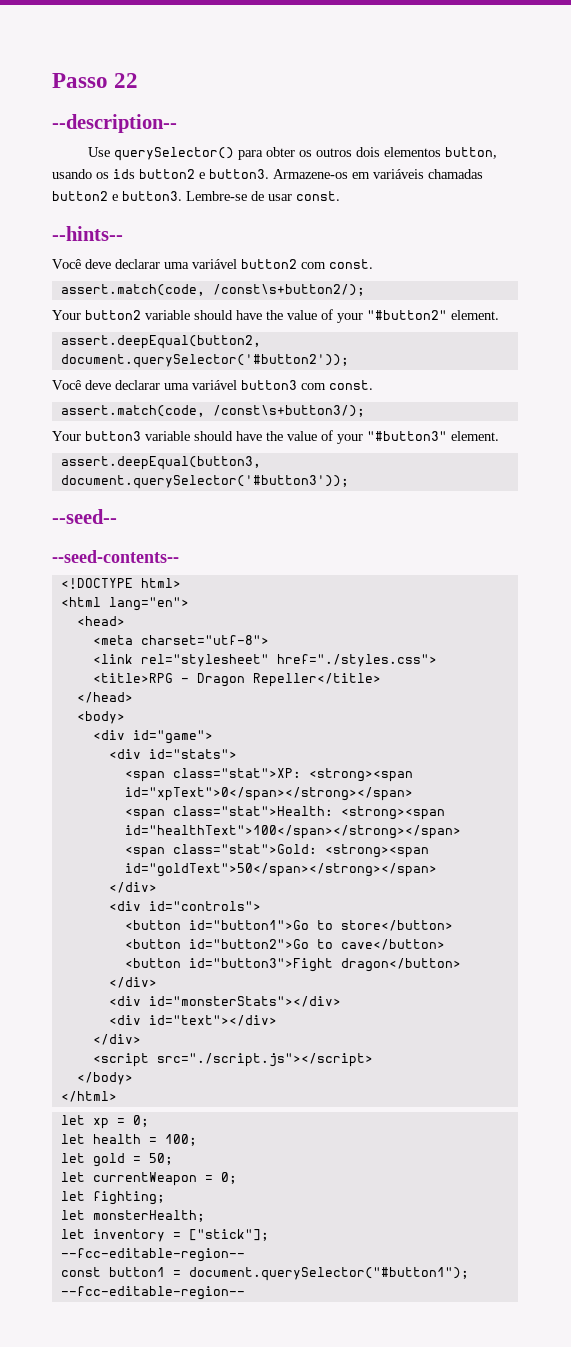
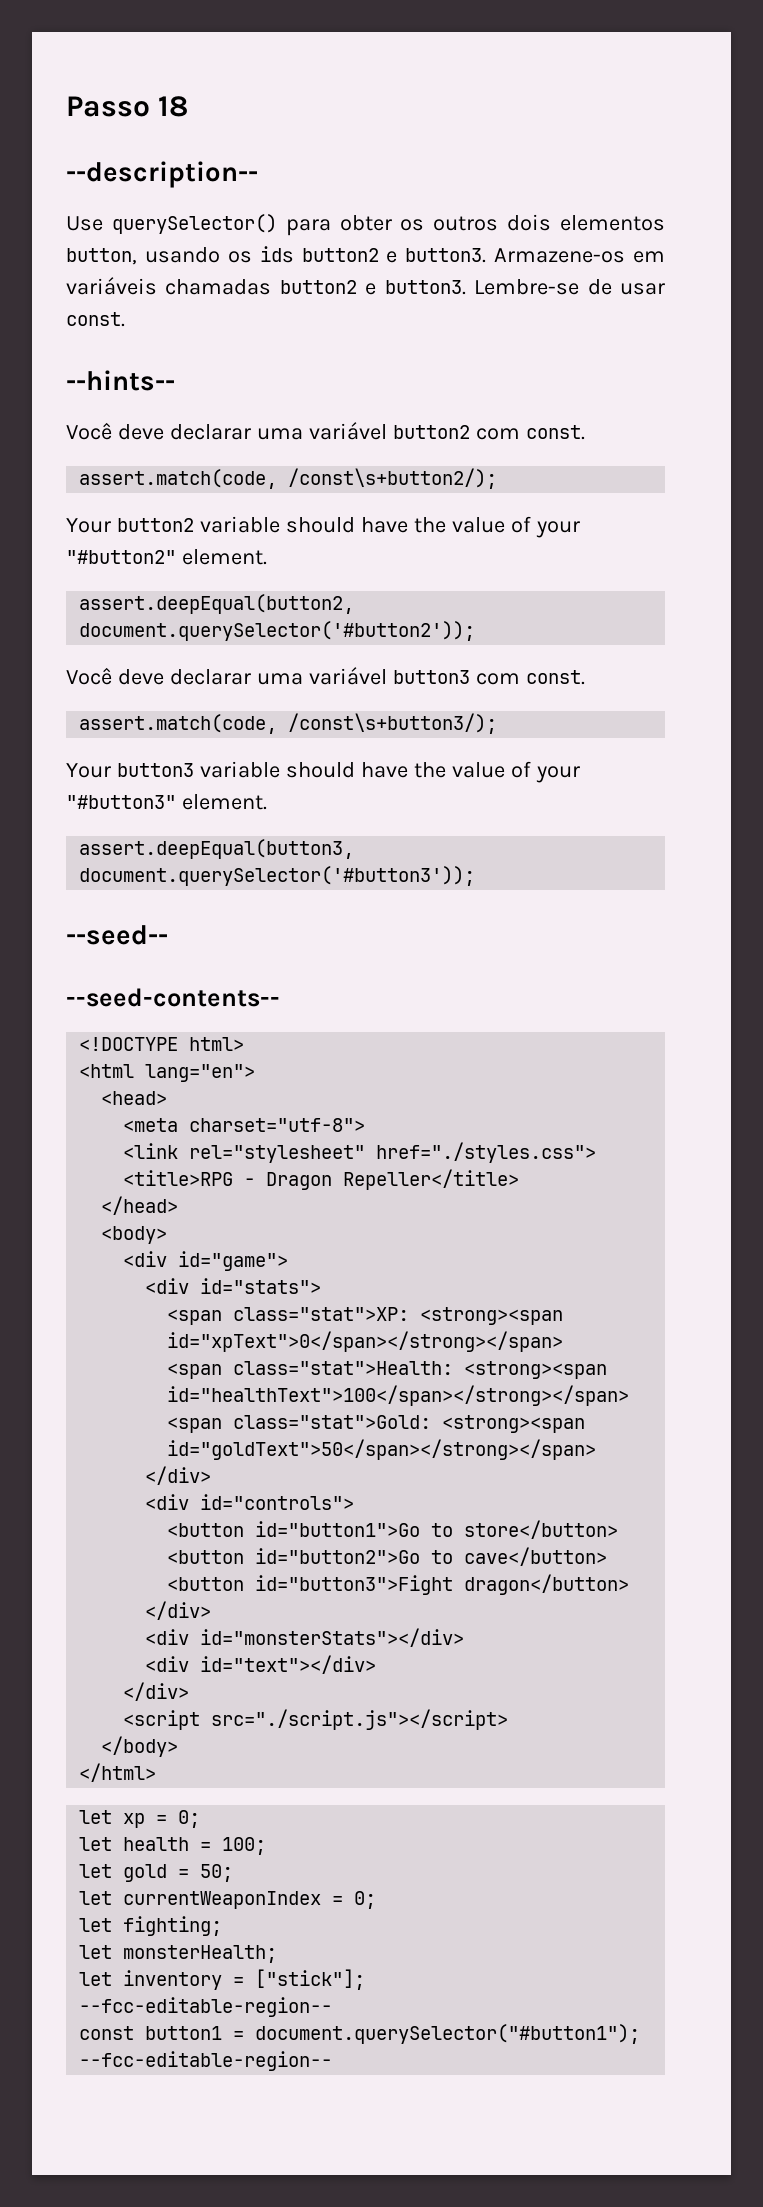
- Passo 22
+ Passo 18
- let currentWeapon = 0;
+ let currentWeaponIndex = 0;

